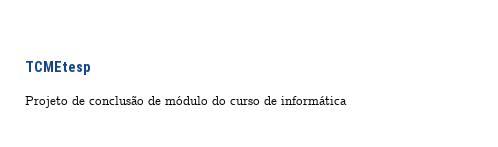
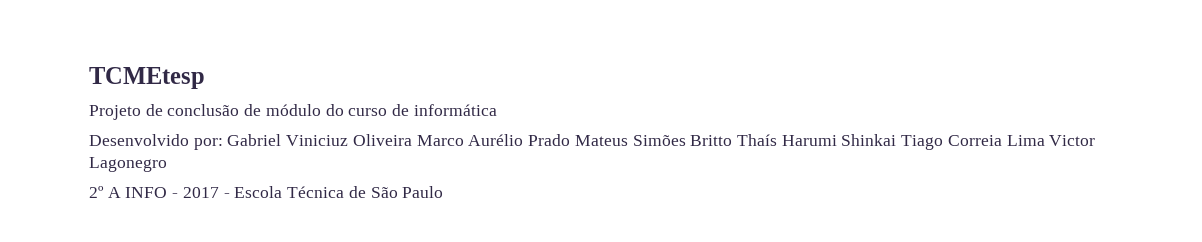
+ Desenvolvido por: Gabriel Viniciuz Oliveira Marco Aurélio Prado Mateus Simões Britto Thaís Harumi Shinkai Tiago Correia Lima Victor Lagonegro
+ 2º A INFO - 2017 - Escola Técnica de São Paulo

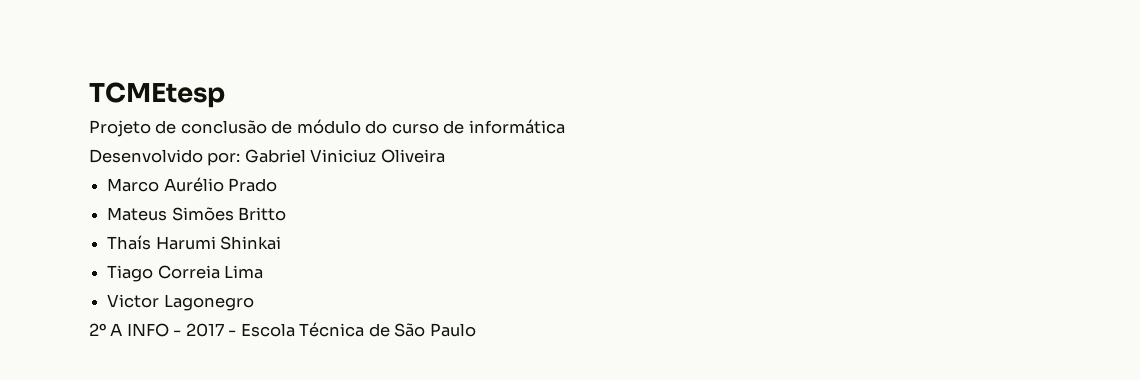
- Desenvolvido por: Gabriel Viniciuz Oliveira Marco Aurélio Prado Mateus Simões Britto Thaís Harumi Shinkai Tiago Correia Lima Victor Lagonegro
+ Desenvolvido por: Gabriel Viniciuz Oliveira
+ Marco Aurélio Prado
+ Mateus Simões Britto
+ Thaís Harumi Shinkai
+ Tiago Correia Lima
+ Victor Lagonegro

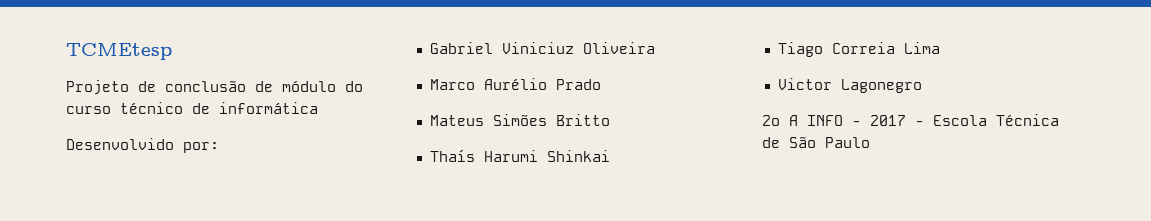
- Projeto de conclusão de módulo do curso de informática
+ Projeto de conclusão de módulo do curso técnico de informática
- Desenvolvido por: Gabriel Viniciuz Oliveira
+ Desenvolvido por:
+ Gabriel Viniciuz Oliveira

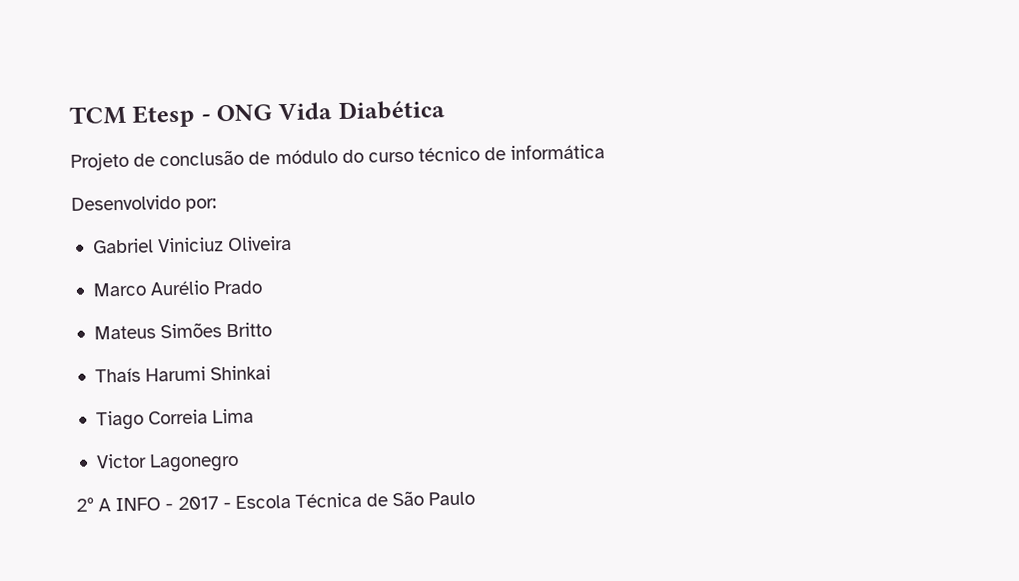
- TCMEtesp
+ TCM Etesp - ONG Vida Diabética

